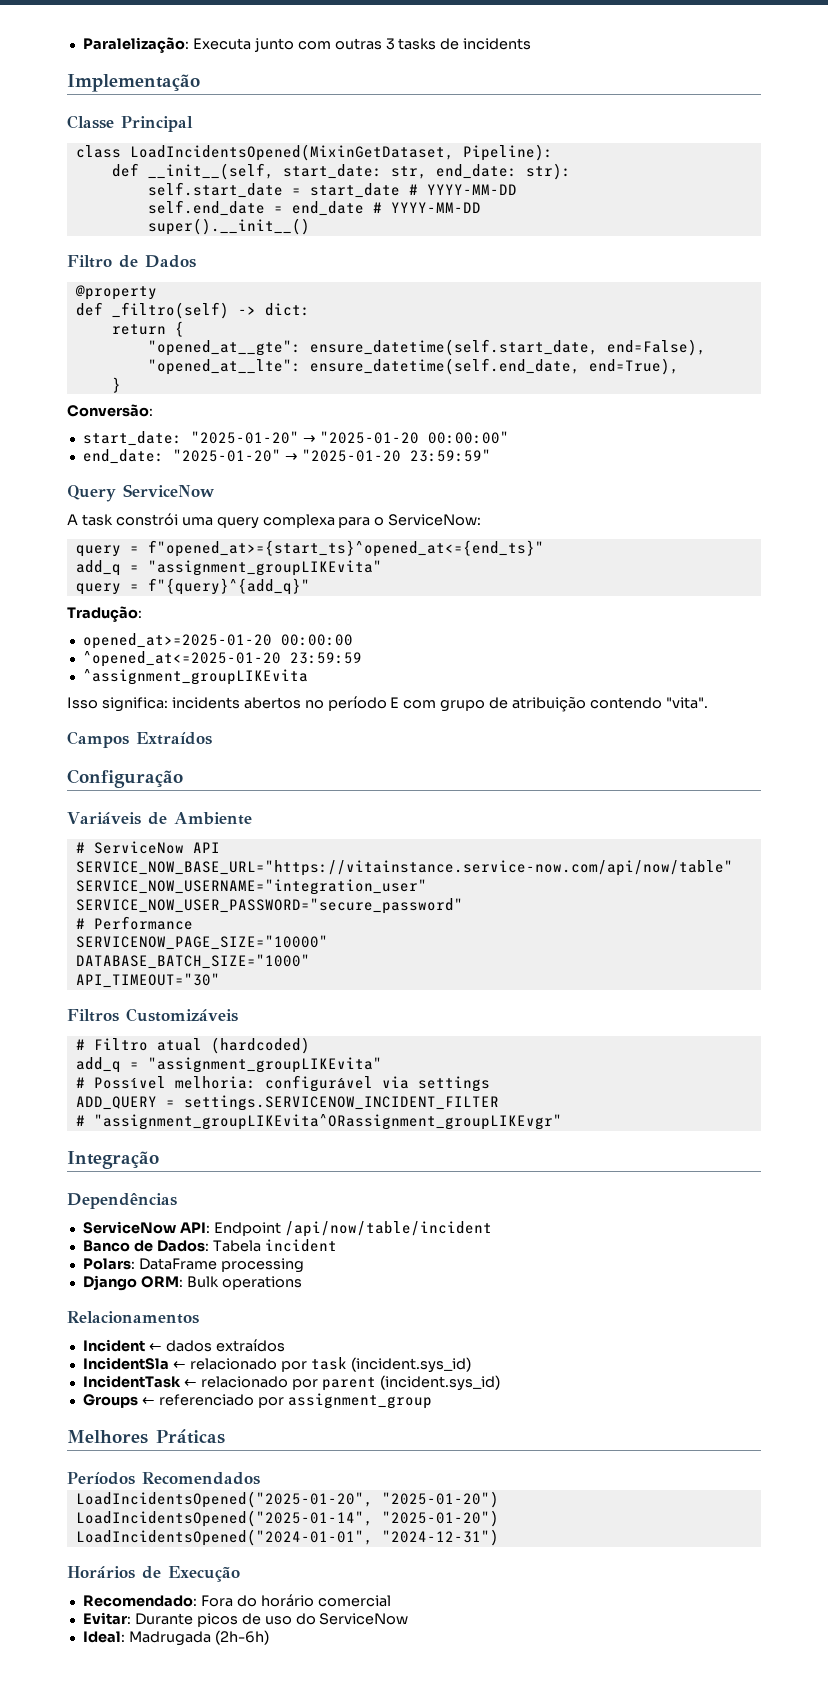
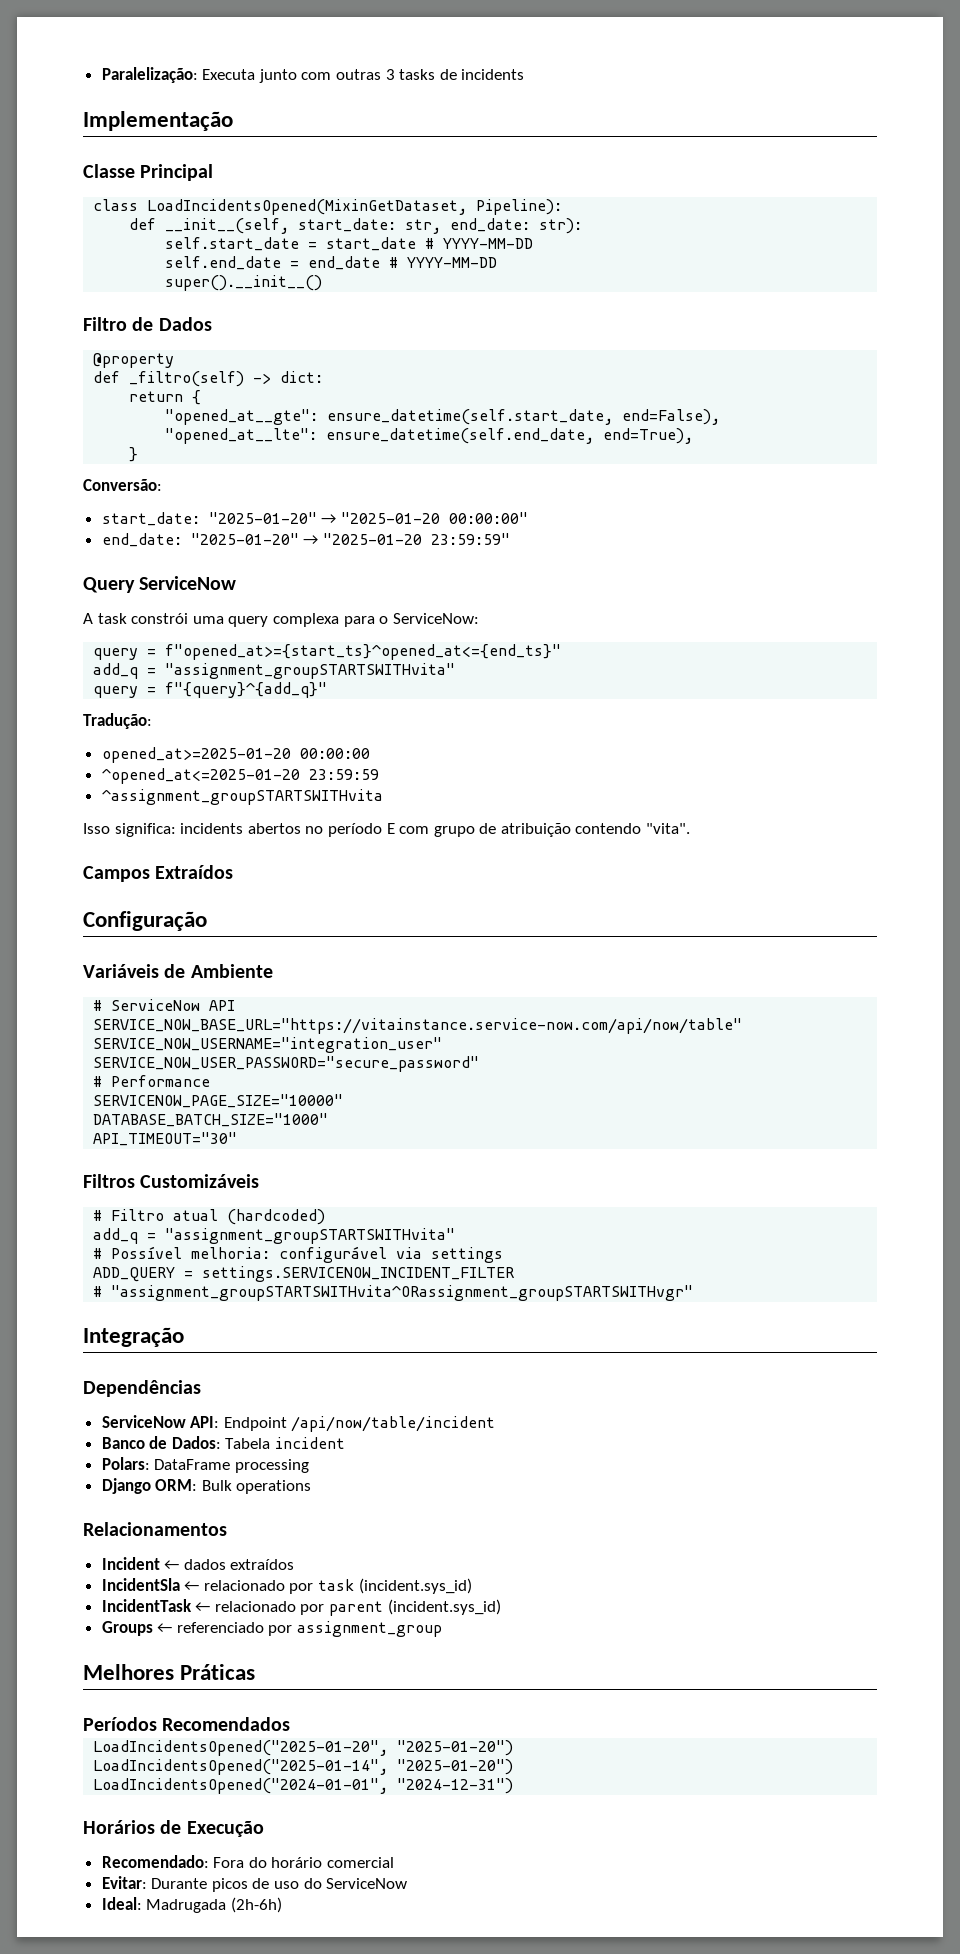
  query = f"opened_at>={start_ts}^opened_at<={end_ts}"
- add_q = "assignment_groupLIKEvita"
+ add_q = "assignment_groupSTARTSWITHvita"
- ^assignment_groupLIKEvita
+ ^assignment_groupSTARTSWITHvita
  # Filtro atual (hardcoded)
- add_q = "assignment_groupLIKEvita"
+ add_q = "assignment_groupSTARTSWITHvita"
- # "assignment_groupLIKEvita^ORassignment_groupLIKEvgr"
+ # "assignment_groupSTARTSWITHvita^ORassignment_groupSTARTSWITHvgr"

